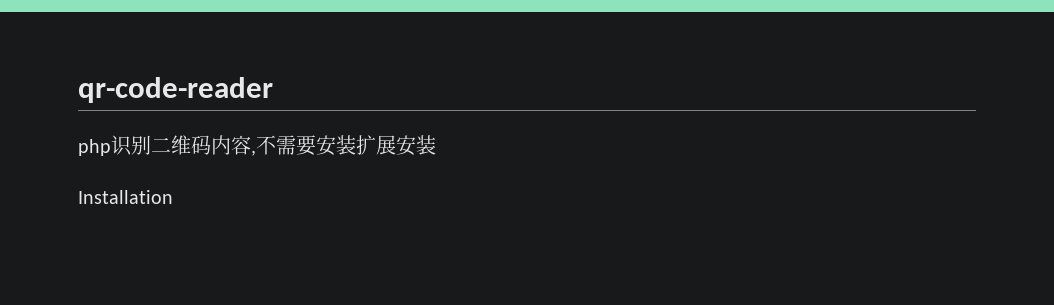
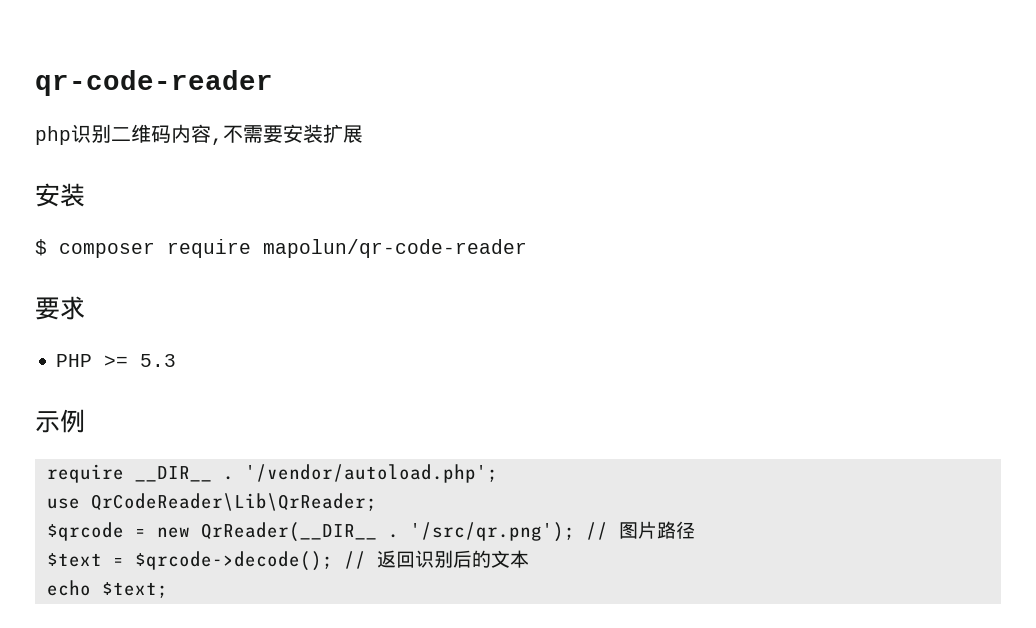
- php识别二维码内容,不需要安装扩展安装
+ php识别二维码内容,不需要安装扩展
+ 安装
- Installation
+ $ composer require mapolun/qr-code-reader
+ 要求
+ PHP >= 5.3
+ 示例
+ require __DIR__ . '/vendor/autoload.php';
+ use QrCodeReader\Lib\QrReader;
+ $qrcode = new QrReader(__DIR__ . '/src/qr.png'); // 图片路径
+ $text = $qrcode->decode(); // 返回识别后的文本
+ echo $text;

